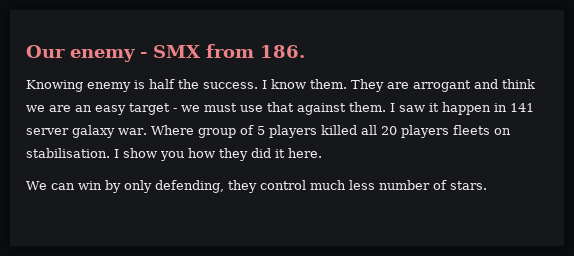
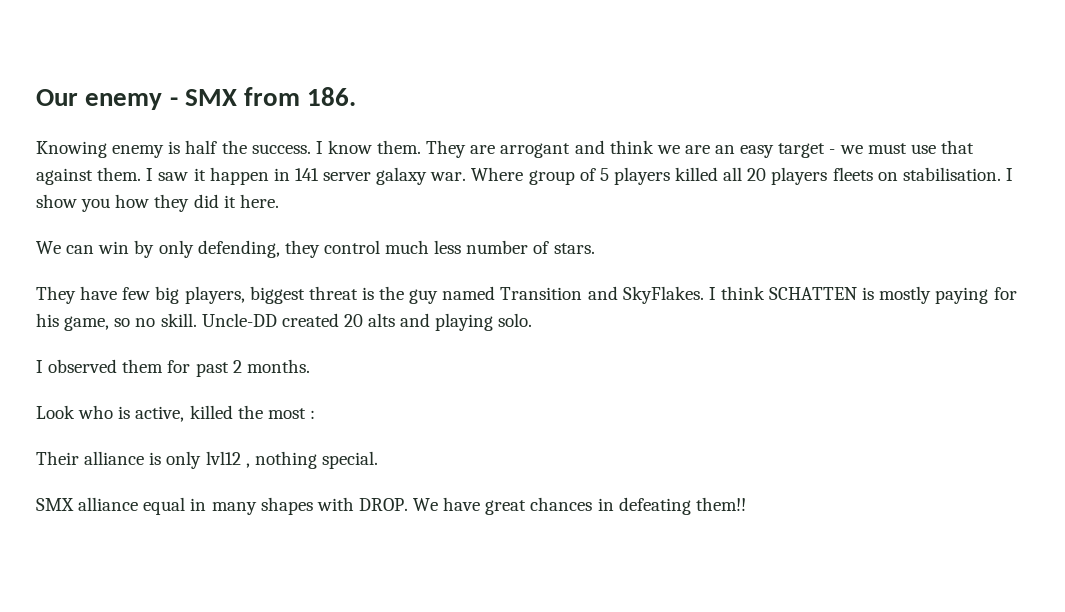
+ They have few big players, biggest threat is the guy named Transition and SkyFlakes. I think SCHATTEN is mostly paying for his game, so no skill. Uncle-DD created 20 alts and playing solo.
+ I observed them for past 2 months.
+ Look who is active, killed the most :
+ Their alliance is only lvl12 , nothing special.
+ SMX alliance equal in many shapes with DROP. We have great chances in defeating them!!

